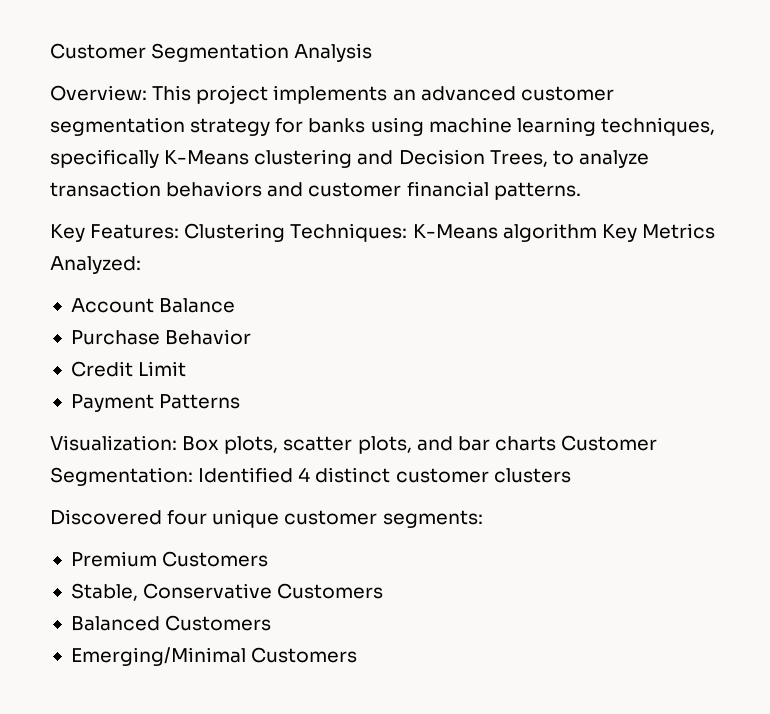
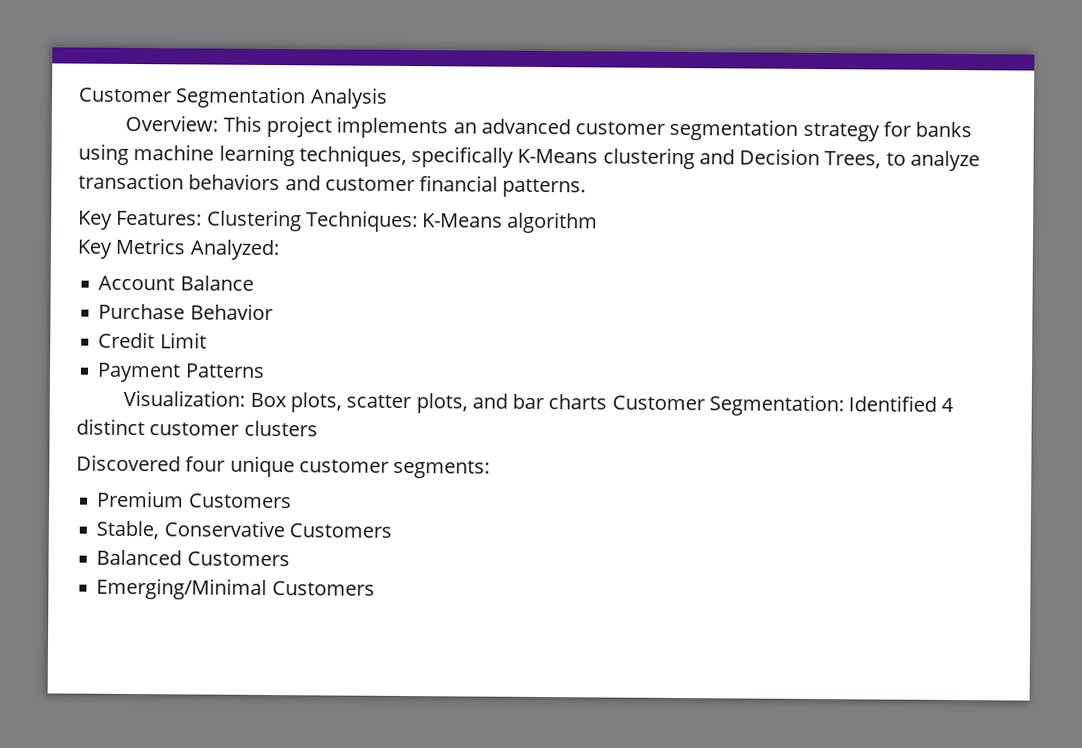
- Key Features: Clustering Techniques: K-Means algorithm Key Metrics Analyzed:
+ Key Features: Clustering Techniques: K-Means algorithm
+ Key Metrics Analyzed:

